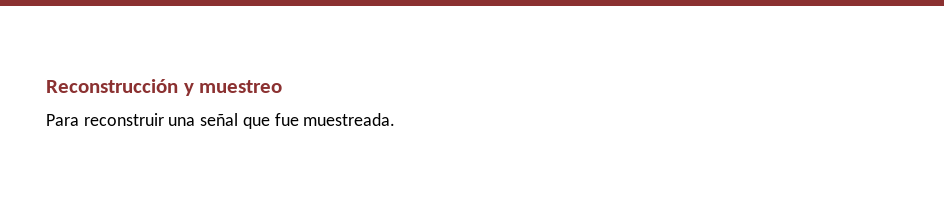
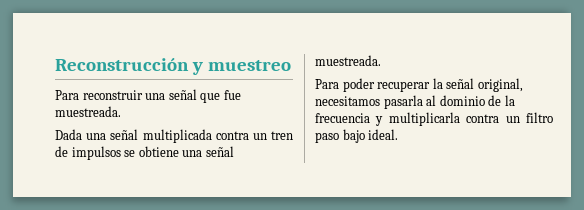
+ Dada una señal multiplicada contra un tren de impulsos se obtiene una señal muestreada.
+ Para poder recuperar la señal original, necesitamos pasarla al dominio de la frecuencia y multiplicarla contra un filtro paso bajo ideal.

